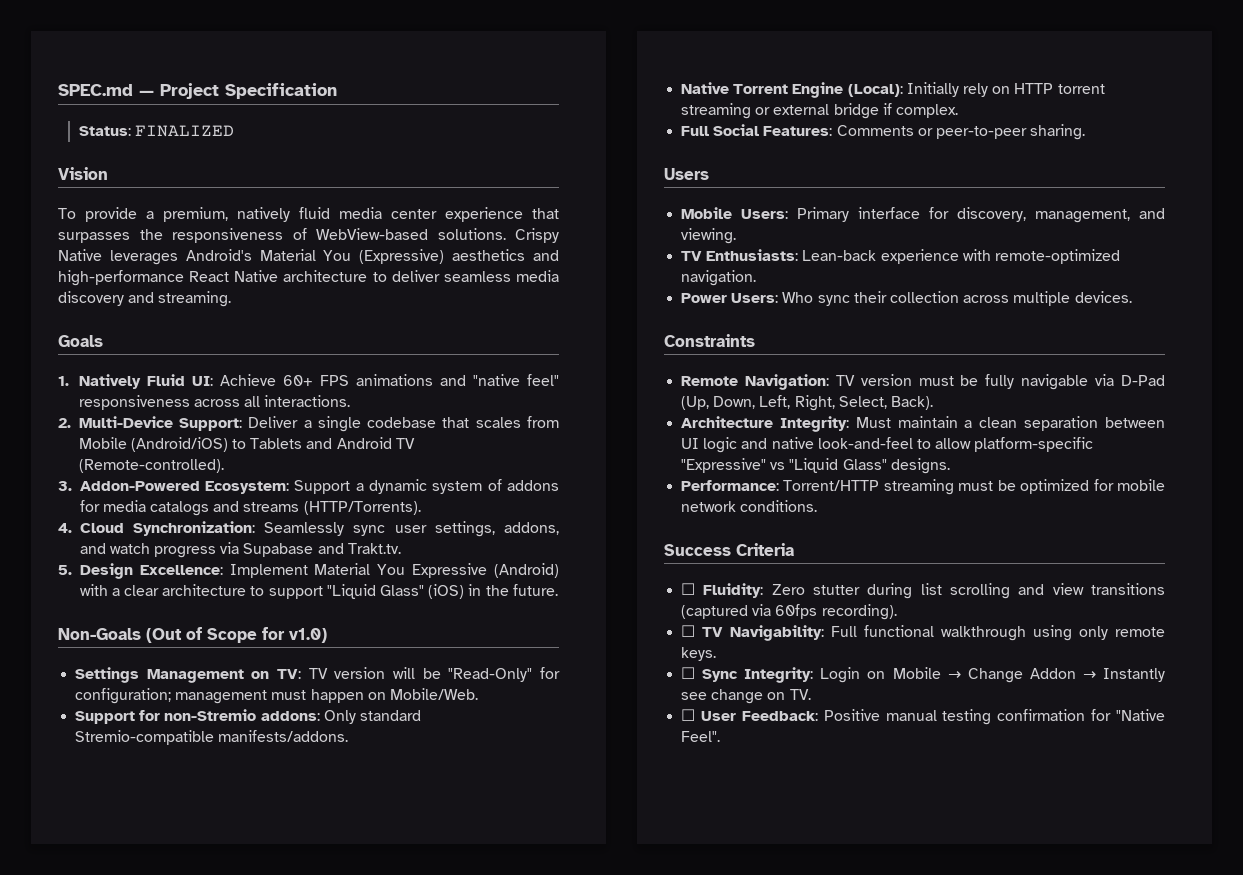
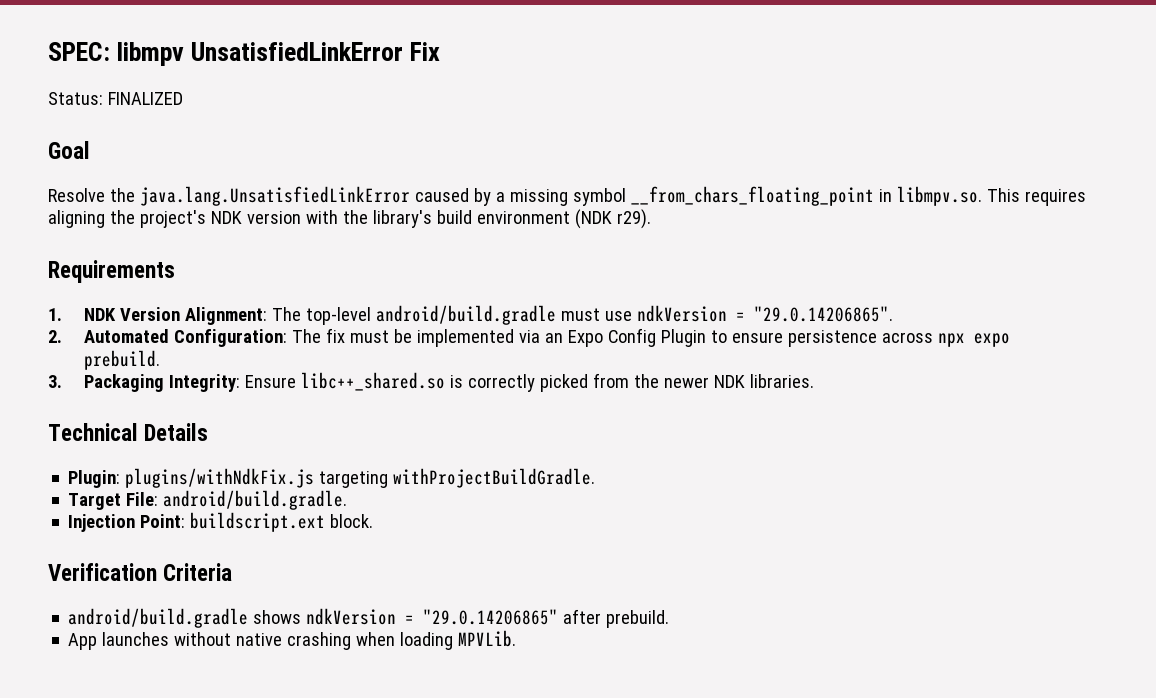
- SPEC.md — Project Specification
+ SPEC: libmpv UnsatisfiedLinkError Fix
  Status: FINALIZED
- Vision
- To provide a premium, natively fluid media center experience that surpasses the responsiveness of WebView-based solutions. Crispy Native leverages Android's Material You (Expressive) aesthetics and high-performance React Native architecture to deliver seamless media discovery and streaming.
- Goals
- 1. Natively Fluid UI: Achieve 60+ FPS animations and "native feel" responsiveness across all interactions.
- 2. Multi-Device Support: Deliver a single codebase that scales from Mobile (Android/iOS) to Tablets and Android TV (Remote-controlled).
- 3. Addon-Powered Ecosystem: Support a dynamic system of addons for media catalogs and streams (HTTP/Torrents).
- 4. Cloud Synchronization: Seamlessly sync user settings, addons, and watch progress via Supabase and Trakt.tv.
- 5. Design Excellence: Implement Material You Expressive (Android) with a clear architecture to support "Liquid Glass" (iOS) in the future.
- Non-Goals (Out of Scope for v1.0)
- Settings Management on TV: TV version will be "Read-Only" for configuration; management must happen on Mobile/Web.
- Support for non-Stremio addons: Only standard Stremio-compatible manifests/addons.
- Native Torrent Engine (Local): Initially rely on HTTP torrent streaming or external bridge if complex.
- Full Social Features: Comments or peer-to-peer sharing.
- Users
- Mobile Users: Primary interface for discovery, management, and viewing.
- TV Enthusiasts: Lean-back experience with remote-optimized navigation.
- Power Users: Who sync their collection across multiple devices.
- Constraints
- Remote Navigation: TV version must be fully navigable via D-Pad (Up, Down, Left, Right, Select, Back).
- Architecture Integrity: Must maintain a clean separation between UI logic and native look-and-feel to allow platform-specific "Expressive" vs "Liquid Glass" designs.
- Performance: Torrent/HTTP streaming must be optimized for mobile network conditions.
- Success Criteria
- ☐ Fluidity: Zero stutter during list scrolling and view transitions (captured via 60fps recording).
- ☐ TV Navigability: Full functional walkthrough using only remote keys.
- ☐ Sync Integrity: Login on Mobile → Change Addon → Instantly see change on TV.
- ☐ User Feedback: Positive manual testing confirmation for "Native Feel".
+ Goal
+ Resolve the java.lang.UnsatisfiedLinkError caused by a missing symbol __from_chars_floating_point in libmpv.so. This requires aligning the project's NDK version with the library's build environment (NDK r29).
+ Requirements
+ 1. NDK Version Alignment: The top-level android/build.gradle must use ndkVersion = "29.0.14206865".
+ 2. Automated Configuration: The fix must be implemented via an Expo Config Plugin to ensure persistence across npx expo prebuild.
+ 3. Packaging Integrity: Ensure libc++_shared.so is correctly picked from the newer NDK libraries.
+ Technical Details
+ Plugin: plugins/withNdkFix.js targeting withProjectBuildGradle.
+ Target File: android/build.gradle.
+ Injection Point: buildscript.ext block.
+ Verification Criteria
+ android/build.gradle shows ndkVersion = "29.0.14206865" after prebuild.
+ App launches without native crashing when loading MPVLib.

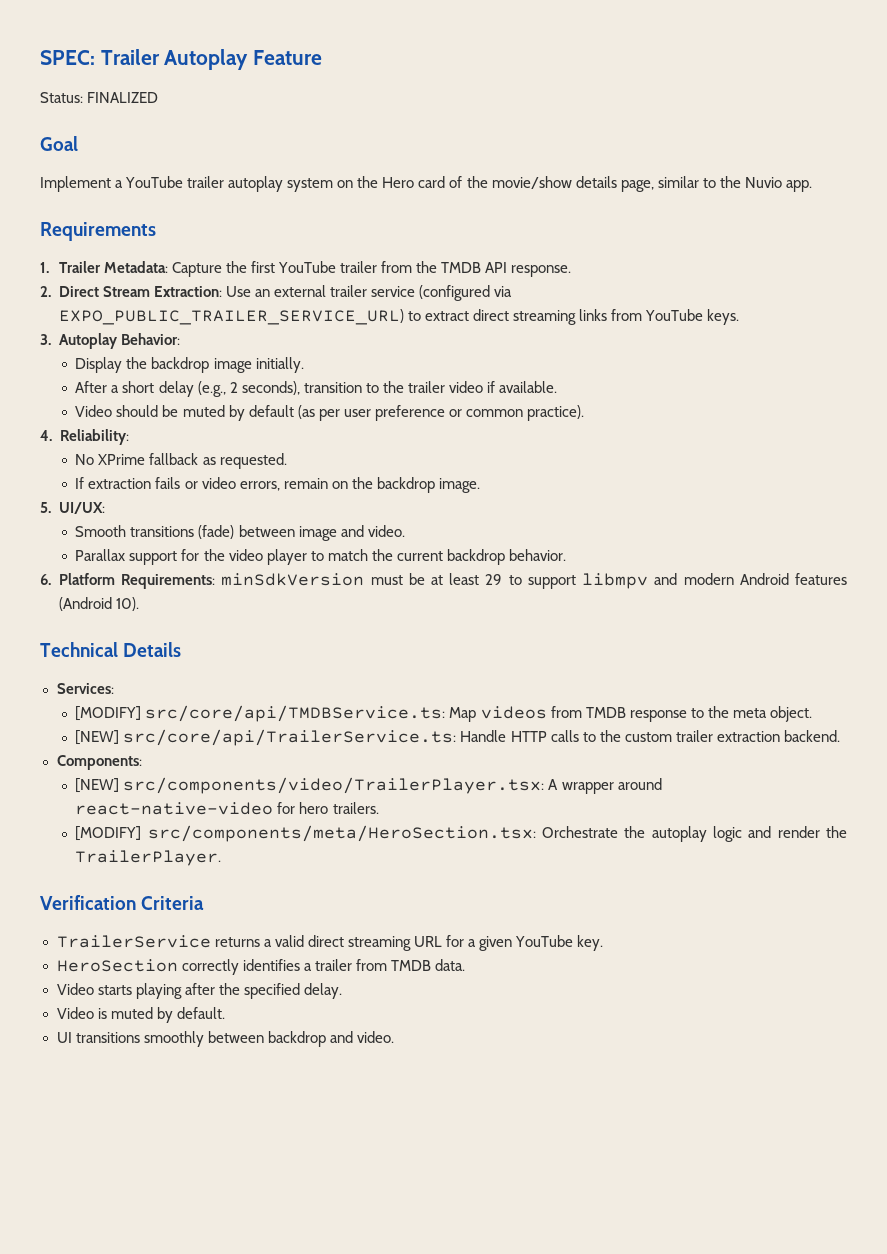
- SPEC: libmpv UnsatisfiedLinkError Fix
+ SPEC: Trailer Autoplay Feature
- Resolve the java.lang.UnsatisfiedLinkError caused by a missing symbol __from_chars_floating_point in libmpv.so. This requires aligning the project's NDK version with the library's build environment (NDK r29).
+ Implement a YouTube trailer autoplay system on the Hero card of the movie/show details page, similar to the Nuvio app.
  Requirements
- 1. NDK Version Alignment: The top-level android/build.gradle must use ndkVersion = "29.0.14206865".
- 2. Automated Configuration: The fix must be implemented via an Expo Config Plugin to ensure persistence across npx expo prebuild.
- 3. Packaging Integrity: Ensure libc++_shared.so is correctly picked from the newer NDK libraries.
+ 1. Trailer Metadata: Capture the first YouTube trailer from the TMDB API response.
+ 2. Direct Stream Extraction: Use an external trailer service (configured via EXPO_PUBLIC_TRAILER_SERVICE_URL) to extract direct streaming links from YouTube keys.
+ 3. Autoplay Behavior:
+ Display the backdrop image initially.
+ After a short delay (e.g., 2 seconds), transition to the trailer video if available.
+ Video should be muted by default (as per user preference or common practice).
+ 4. Reliability:
+ No XPrime fallback as requested.
+ If extraction fails or video errors, remain on the backdrop image.
+ 5. UI/UX:
+ Smooth transitions (fade) between image and video.
+ Parallax support for the video player to match the current backdrop behavior.
+ 6. Platform Requirements: minSdkVersion must be at least 29 to support libmpv and modern Android features (Android 10).
  Technical Details
- Plugin: plugins/withNdkFix.js targeting withProjectBuildGradle.
- Target File: android/build.gradle.
- Injection Point: buildscript.ext block.
+ Services:
+ [MODIFY] src/core/api/TMDBService.ts: Map videos from TMDB response to the meta object.
+ [NEW] src/core/api/TrailerService.ts: Handle HTTP calls to the custom trailer extraction backend.
+ Components:
+ [NEW] src/components/video/TrailerPlayer.tsx: A wrapper around react-native-video for hero trailers.
+ [MODIFY] src/components/meta/HeroSection.tsx: Orchestrate the autoplay logic and render the TrailerPlayer.
  Verification Criteria
- android/build.gradle shows ndkVersion = "29.0.14206865" after prebuild.
- App launches without native crashing when loading MPVLib.
+ TrailerService returns a valid direct streaming URL for a given YouTube key.
+ HeroSection correctly identifies a trailer from TMDB data.
+ Video starts playing after the specified delay.
+ Video is muted by default.
+ UI transitions smoothly between backdrop and video.

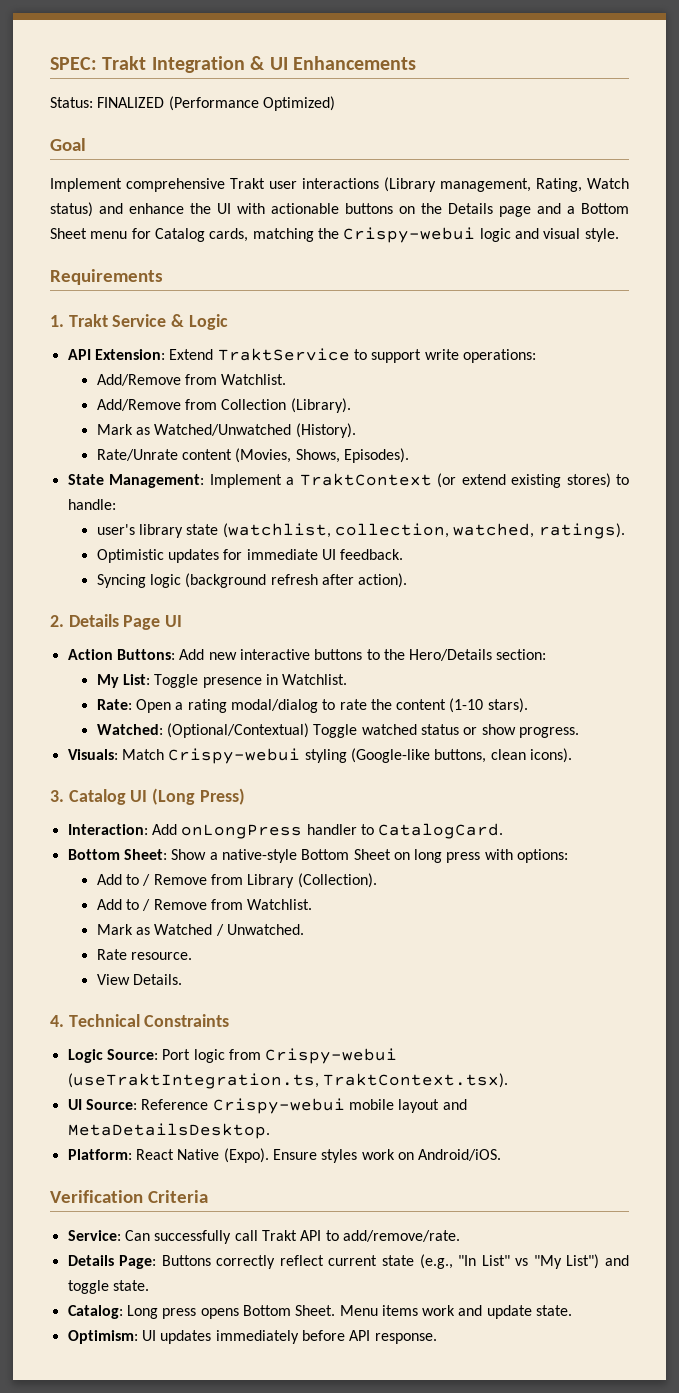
- SPEC: Trailer Autoplay Feature
+ SPEC: Trakt Integration & UI Enhancements
- Status: FINALIZED
+ Status: FINALIZED (Performance Optimized)
- Implement a YouTube trailer autoplay system on the Hero card of the movie/show details page, similar to the Nuvio app.
+ Implement comprehensive Trakt user interactions (Library management, Rating, Watch status) and enhance the UI with actionable buttons on the Details page and a Bottom Sheet menu for Catalog cards, matching the Crispy-webui logic and visual style.
  Requirements
- 1. Trailer Metadata: Capture the first YouTube trailer from the TMDB API response.
- 2. Direct Stream Extraction: Use an external trailer service (configured via EXPO_PUBLIC_TRAILER_SERVICE_URL) to extract direct streaming links from YouTube keys.
- 3. Autoplay Behavior:
- Display the backdrop image initially.
- After a short delay (e.g., 2 seconds), transition to the trailer video if available.
- Video should be muted by default (as per user preference or common practice).
- 4. Reliability:
- No XPrime fallback as requested.
- If extraction fails or video errors, remain on the backdrop image.
- 5. UI/UX:
- Smooth transitions (fade) between image and video.
- Parallax support for the video player to match the current backdrop behavior.
- 6. Platform Requirements: minSdkVersion must be at least 29 to support libmpv and modern Android features (Android 10).
- Technical Details
- Services:
- [MODIFY] src/core/api/TMDBService.ts: Map videos from TMDB response to the meta object.
- [NEW] src/core/api/TrailerService.ts: Handle HTTP calls to the custom trailer extraction backend.
- Components:
- [NEW] src/components/video/TrailerPlayer.tsx: A wrapper around react-native-video for hero trailers.
- [MODIFY] src/components/meta/HeroSection.tsx: Orchestrate the autoplay logic and render the TrailerPlayer.
+ 1. Trakt Service & Logic
+ API Extension: Extend TraktService to support write operations:
+ Add/Remove from Watchlist.
+ Add/Remove from Collection (Library).
+ Mark as Watched/Unwatched (History).
+ Rate/Unrate content (Movies, Shows, Episodes).
+ State Management: Implement a TraktContext (or extend existing stores) to handle:
+ user's library state (watchlist, collection, watched, ratings).
+ Optimistic updates for immediate UI feedback.
+ Syncing logic (background refresh after action).
+ 2. Details Page UI
+ Action Buttons: Add new interactive buttons to the Hero/Details section:
+ My List: Toggle presence in Watchlist.
+ Rate: Open a rating modal/dialog to rate the content (1-10 stars).
+ Watched: (Optional/Contextual) Toggle watched status or show progress.
+ Visuals: Match Crispy-webui styling (Google-like buttons, clean icons).
+ 3. Catalog UI (Long Press)
+ Interaction: Add onLongPress handler to CatalogCard.
+ Bottom Sheet: Show a native-style Bottom Sheet on long press with options:
+ Add to / Remove from Library (Collection).
+ Add to / Remove from Watchlist.
+ Mark as Watched / Unwatched.
+ Rate resource.
+ View Details.
+ 4. Technical Constraints
+ Logic Source: Port logic from Crispy-webui (useTraktIntegration.ts, TraktContext.tsx).
+ UI Source: Reference Crispy-webui mobile layout and MetaDetailsDesktop.
+ Platform: React Native (Expo). Ensure styles work on Android/iOS.
  Verification Criteria
- TrailerService returns a valid direct streaming URL for a given YouTube key.
- HeroSection correctly identifies a trailer from TMDB data.
- Video starts playing after the specified delay.
- Video is muted by default.
- UI transitions smoothly between backdrop and video.
+ Service: Can successfully call Trakt API to add/remove/rate.
+ Details Page: Buttons correctly reflect current state (e.g., "In List" vs "My List") and toggle state.
+ Catalog: Long press opens Bottom Sheet. Menu items work and update state.
+ Optimism: UI updates immediately before API response.

